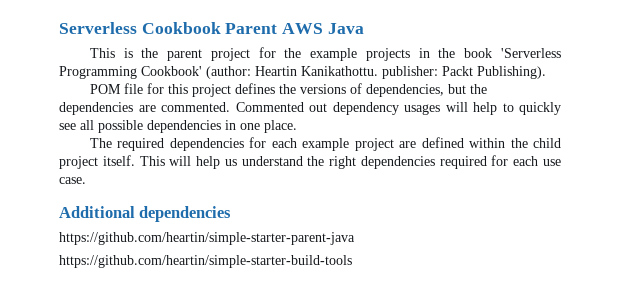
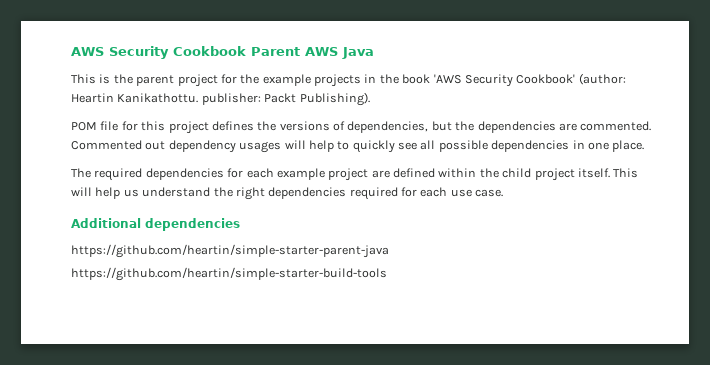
- Serverless Cookbook Parent AWS Java
+ AWS Security Cookbook Parent AWS Java
- This is the parent project for the example projects in the book 'Serverless Programming Cookbook' (author: Heartin Kanikathottu. publisher: Packt Publishing).
+ This is the parent project for the example projects in the book 'AWS Security Cookbook' (author: Heartin Kanikathottu. publisher: Packt Publishing).

